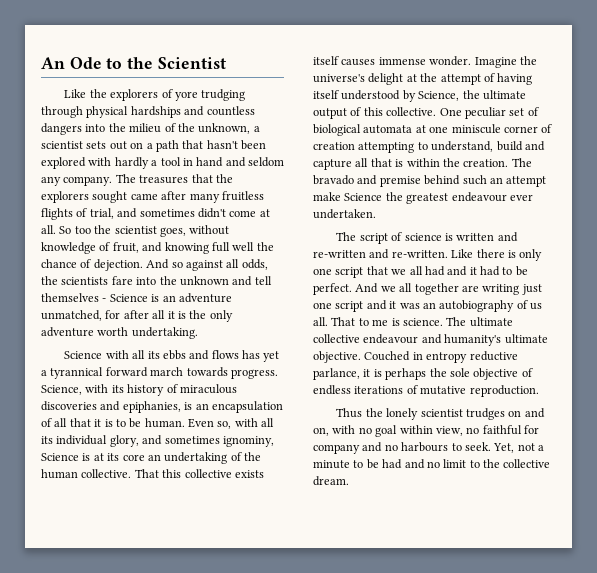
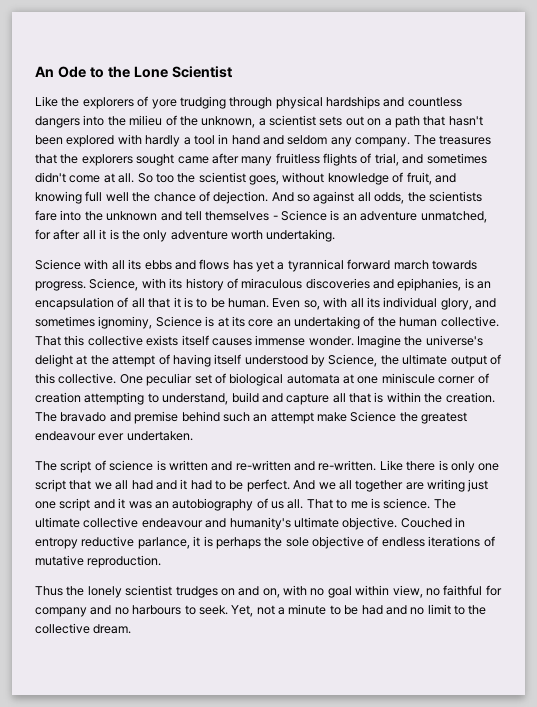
- An Ode to the Scientist
+ An Ode to the Lone Scientist

